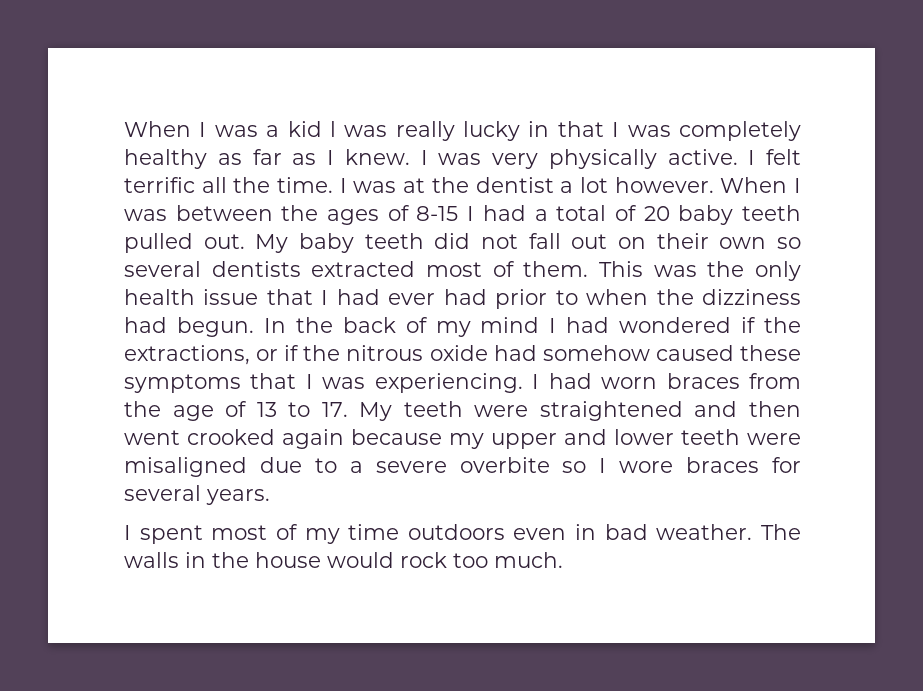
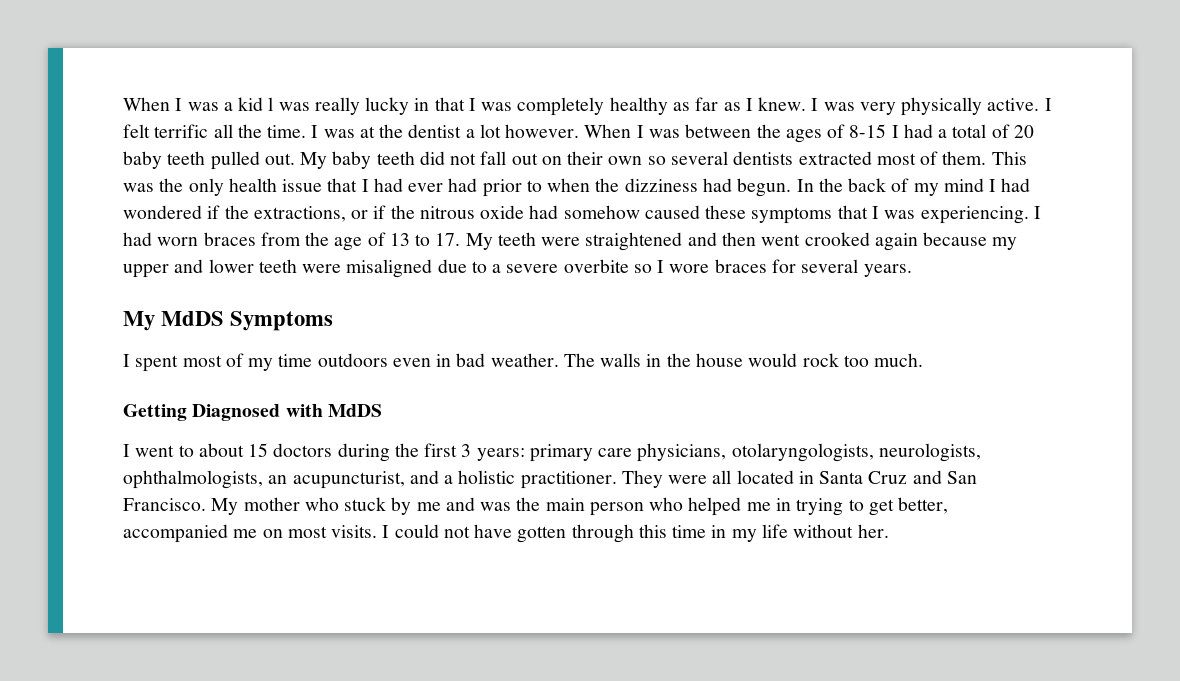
+ My MdDS Symptoms
+ Getting Diagnosed with MdDS
+ I went to about 15 doctors during the first 3 years: primary care physicians, otolaryngologists, neurologists, ophthalmologists, an acupuncturist, and a holistic practitioner. They were all located in Santa Cruz and San Francisco. My mother who stuck by me and was the main person who helped me in trying to get better, accompanied me on most visits. I could not have gotten through this time in my life without her.

